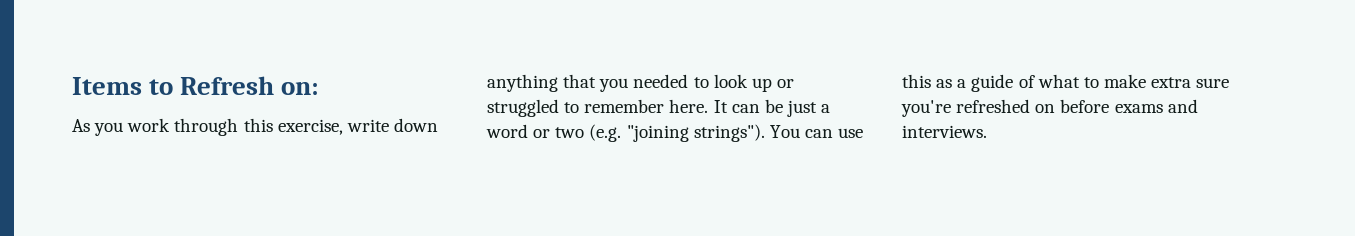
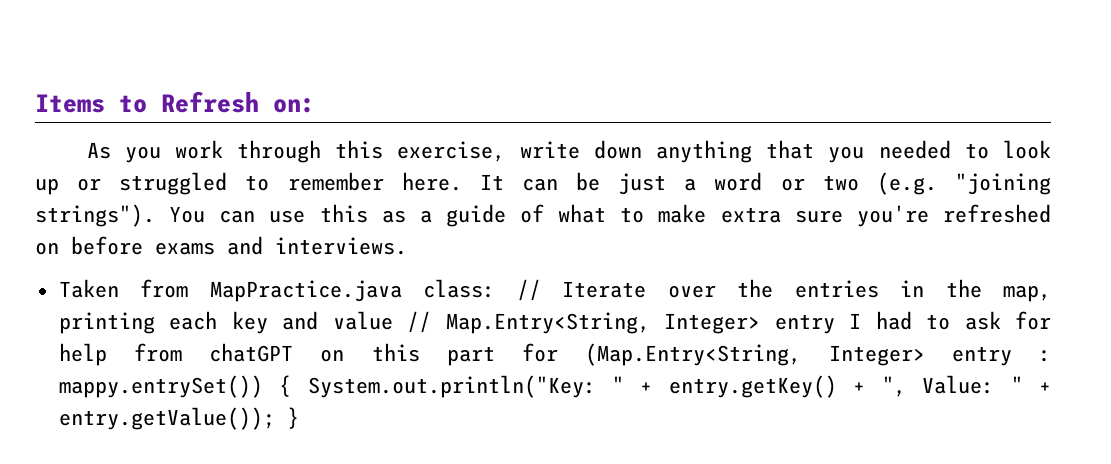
+ Taken from MapPractice.java class: // Iterate over the entries in the map, printing each key and value // Map.Entry<String, Integer> entry I had to ask for help from chatGPT on this part for (Map.Entry<String, Integer> entry : mappy.entrySet()) { System.out.println("Key: " + entry.getKey() + ", Value: " + entry.getValue()); }

